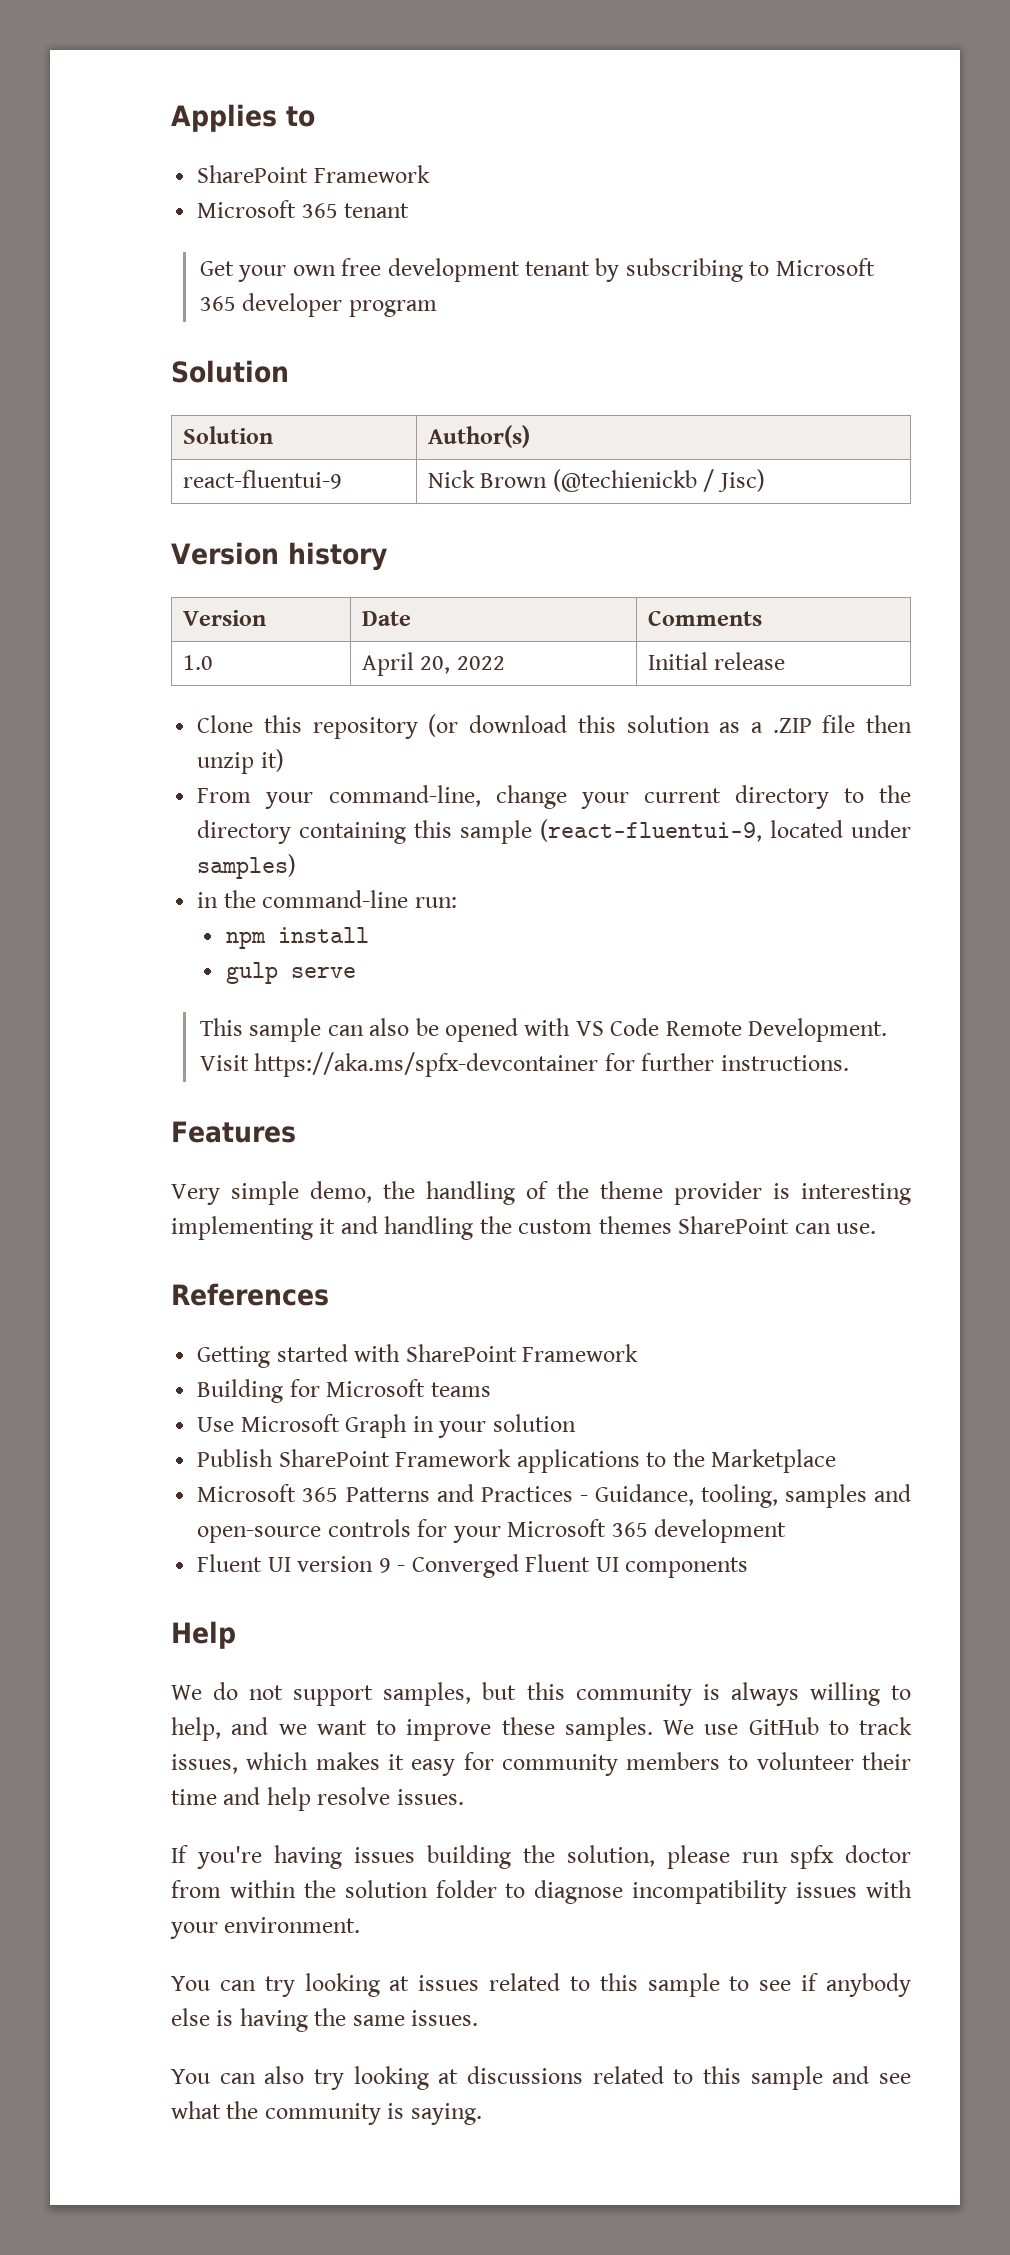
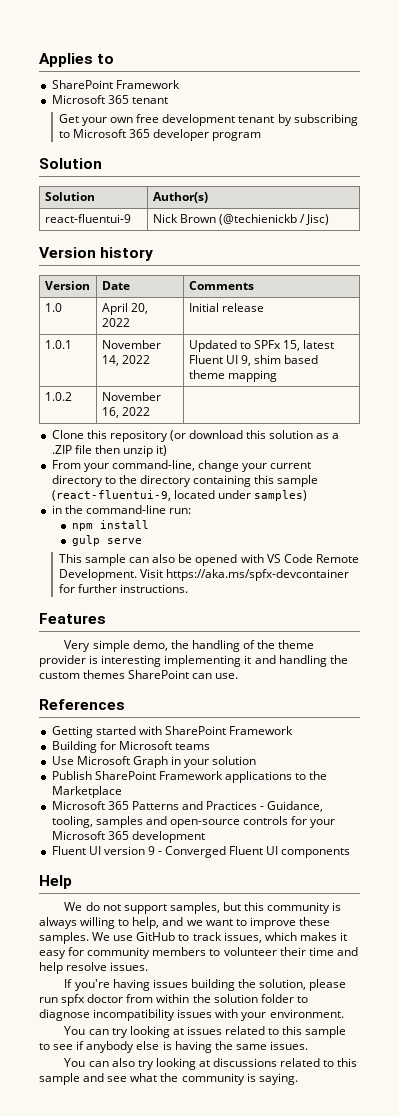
+ 1.0.1 | November 14, 2022 | Updated to SPFx 15, latest Fluent UI 9, shim based theme mapping
+ 1.0.2 | November 16, 2022 |

